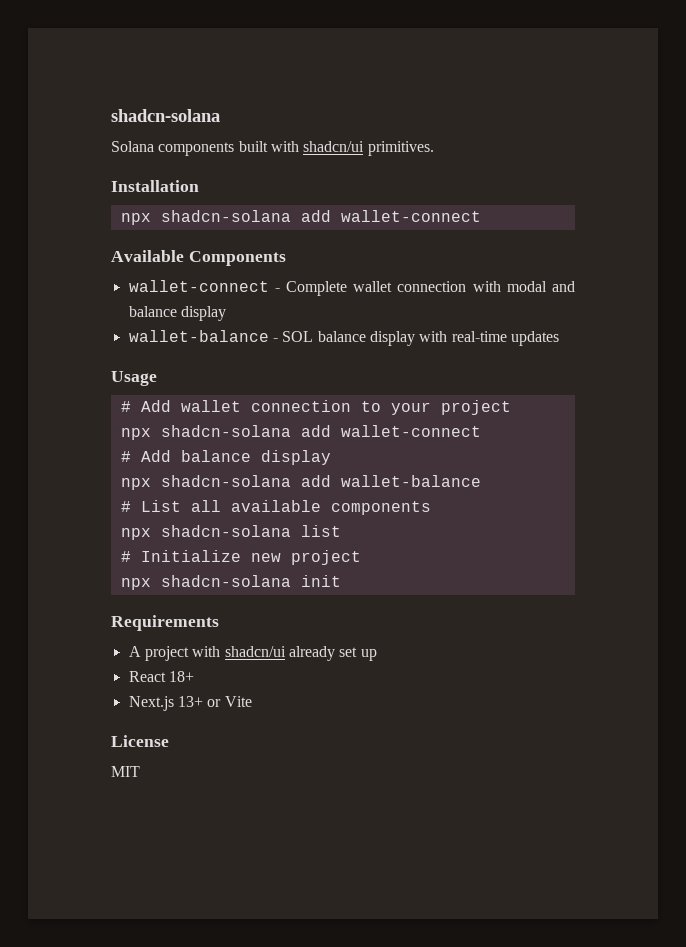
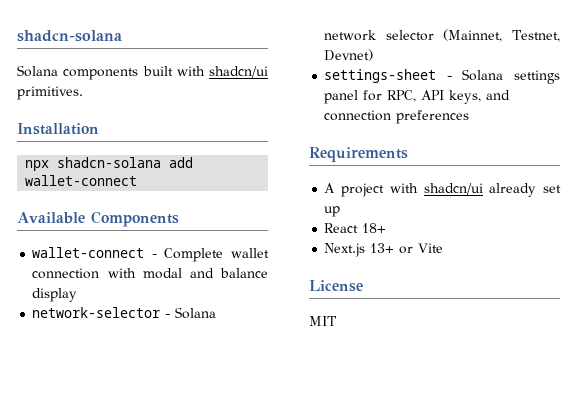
- wallet-balance - SOL balance display with real-time updates
- Usage
- # Add wallet connection to your project
- npx shadcn-solana add wallet-connect
- # Add balance display
- npx shadcn-solana add wallet-balance
- # List all available components
- npx shadcn-solana list
- # Initialize new project
- npx shadcn-solana init
+ network-selector - Solana network selector (Mainnet, Testnet, Devnet)
+ settings-sheet - Solana settings panel for RPC, API keys, and connection preferences

